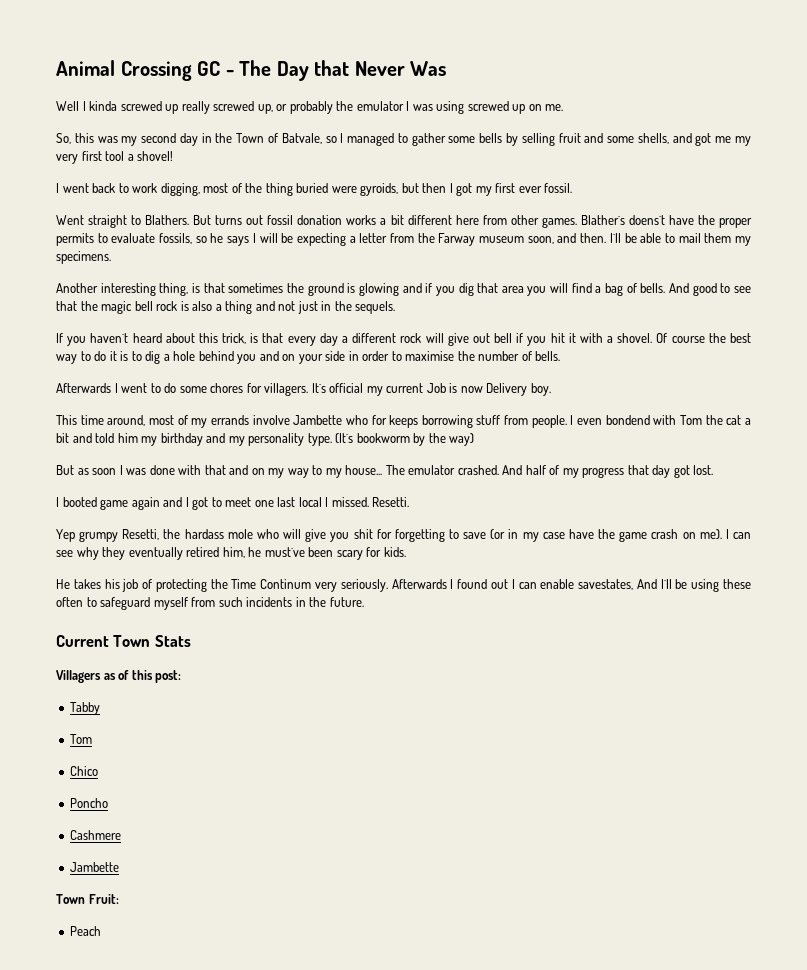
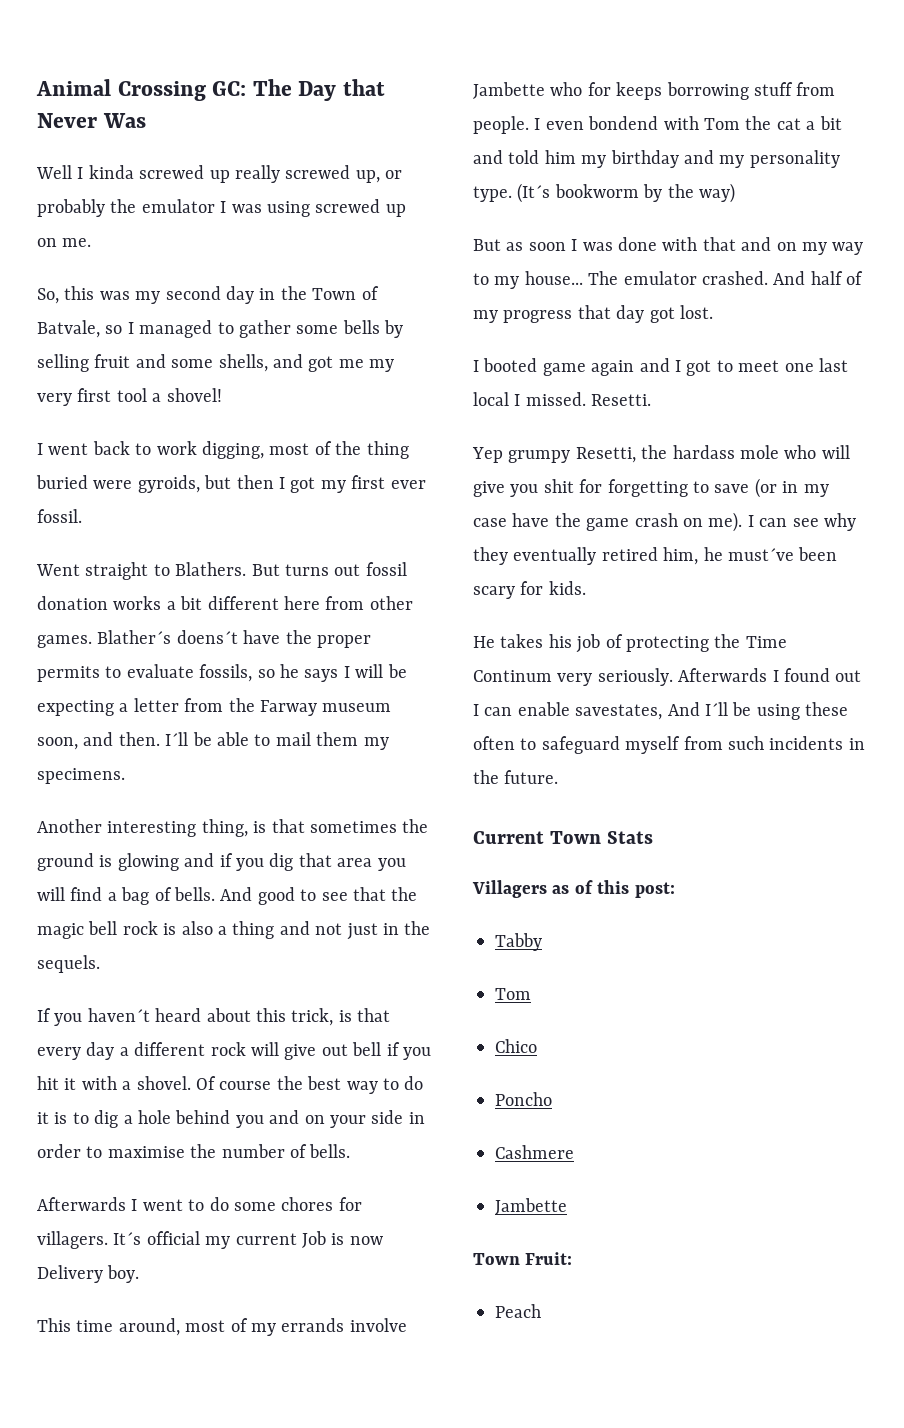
- Animal Crossing GC - The Day that Never Was
+ Animal Crossing GC: The Day that Never Was

